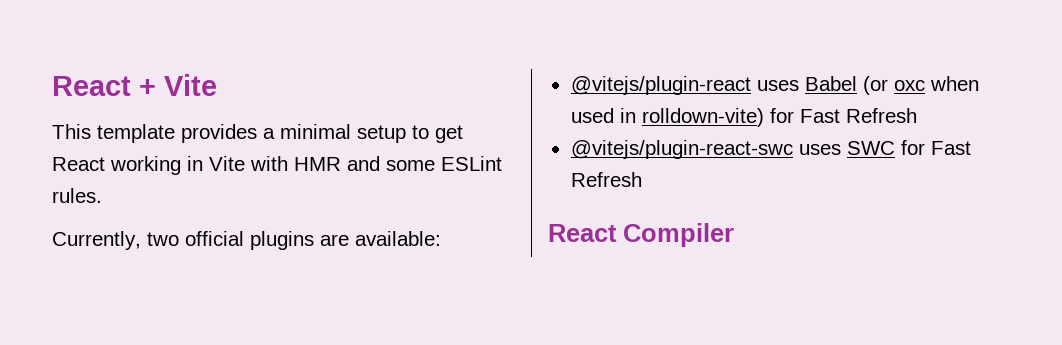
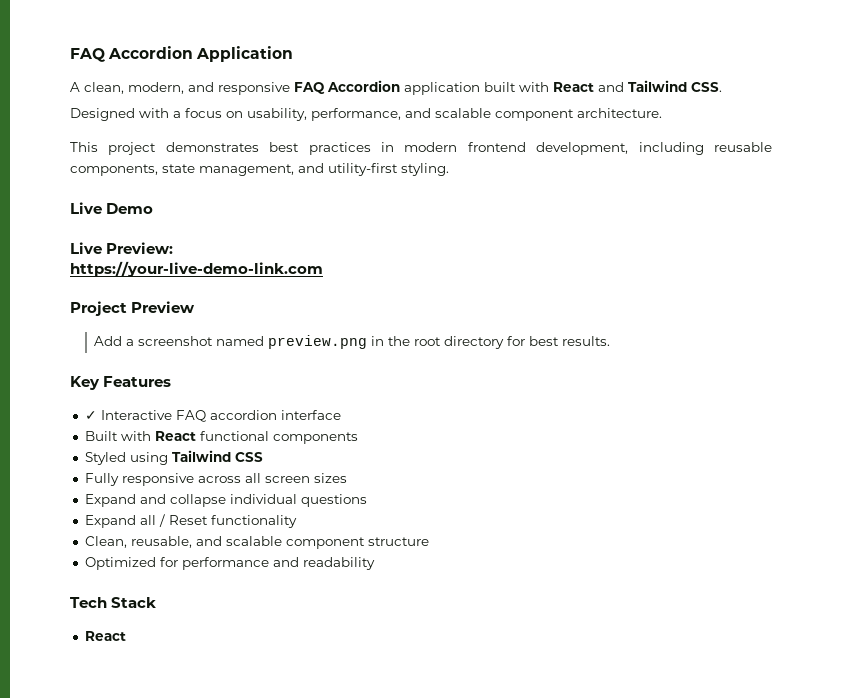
- React + Vite
- This template provides a minimal setup to get React working in Vite with HMR and some ESLint rules.
- Currently, two official plugins are available:
- @vitejs/plugin-react uses Babel (or oxc when used in rolldown-vite) for Fast Refresh
- @vitejs/plugin-react-swc uses SWC for Fast Refresh
- React Compiler
+ FAQ Accordion Application
+ A clean, modern, and responsive FAQ Accordion application built with React and Tailwind CSS.
+ Designed with a focus on usability, performance, and scalable component architecture.
+ This project demonstrates best practices in modern frontend development, including reusable components, state management, and utility-first styling.
+ Live Demo
+ Live Preview:
+ https://your-live-demo-link.com
+ Project Preview
+ Add a screenshot named preview.png in the root directory for best results.
+ Key Features
+ ✓ Interactive FAQ accordion interface
+ Built with React functional components
+ Styled using Tailwind CSS
+ Fully responsive across all screen sizes
+ Expand and collapse individual questions
+ Expand all / Reset functionality
+ Clean, reusable, and scalable component structure
+ Optimized for performance and readability
+ Tech Stack
+ React

